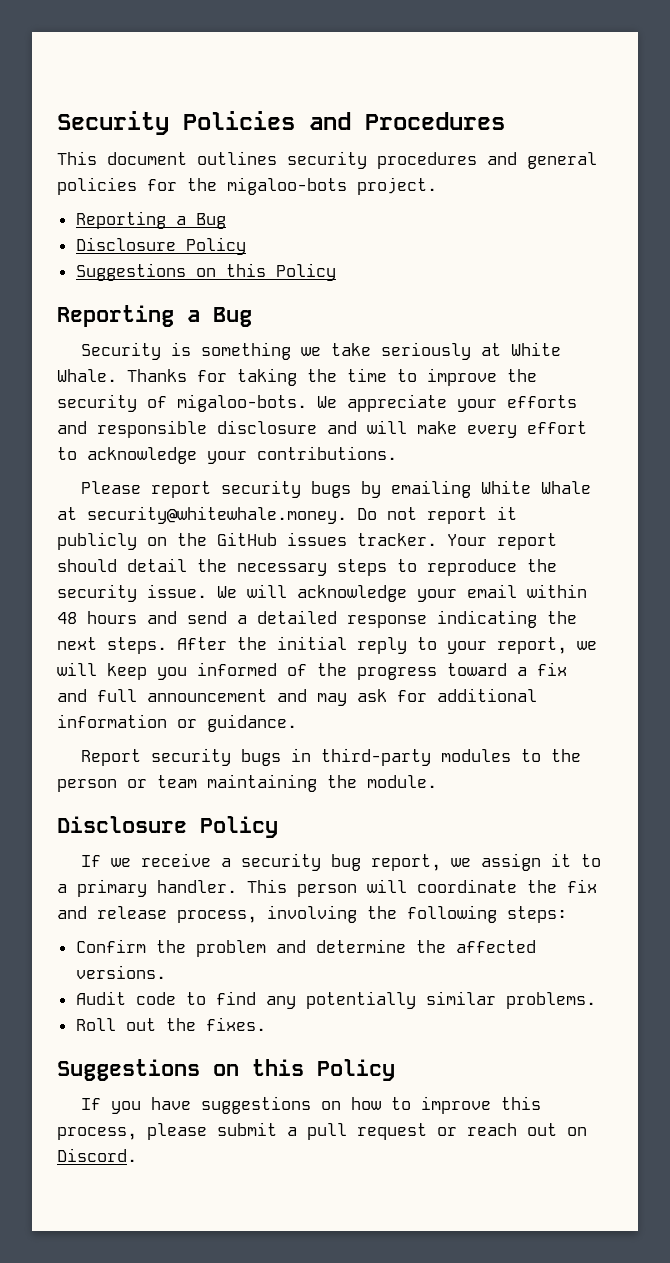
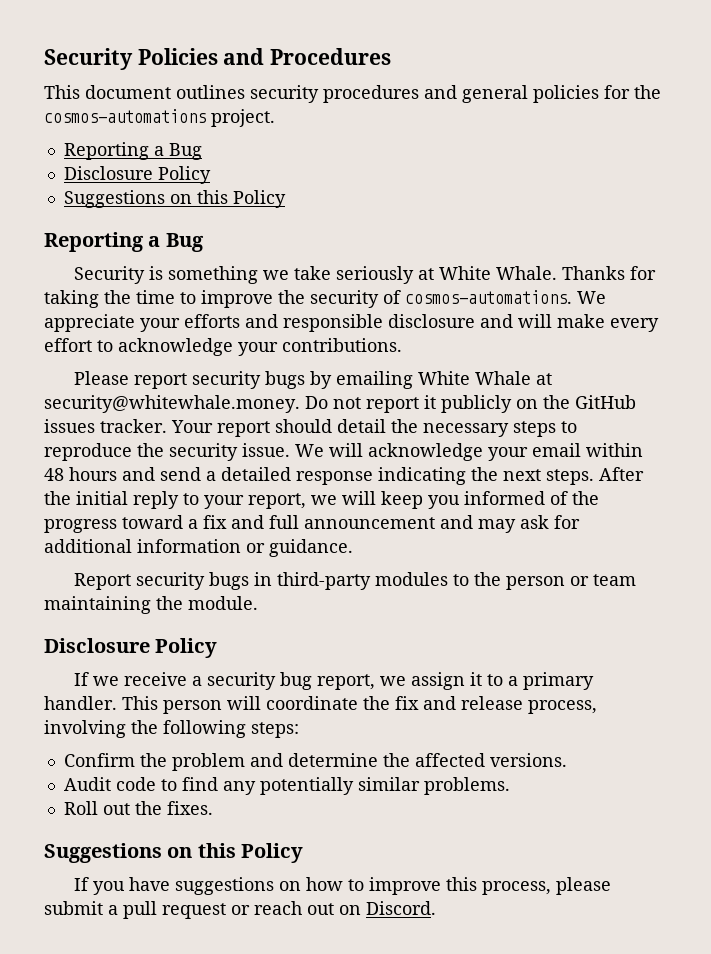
- This document outlines security procedures and general policies for the migaloo-bots project.
+ This document outlines security procedures and general policies for the cosmos-automations project.
- Thanks for taking the time to improve the security of migaloo-bots.
+ Thanks for taking the time to improve the security of cosmos-automations.

